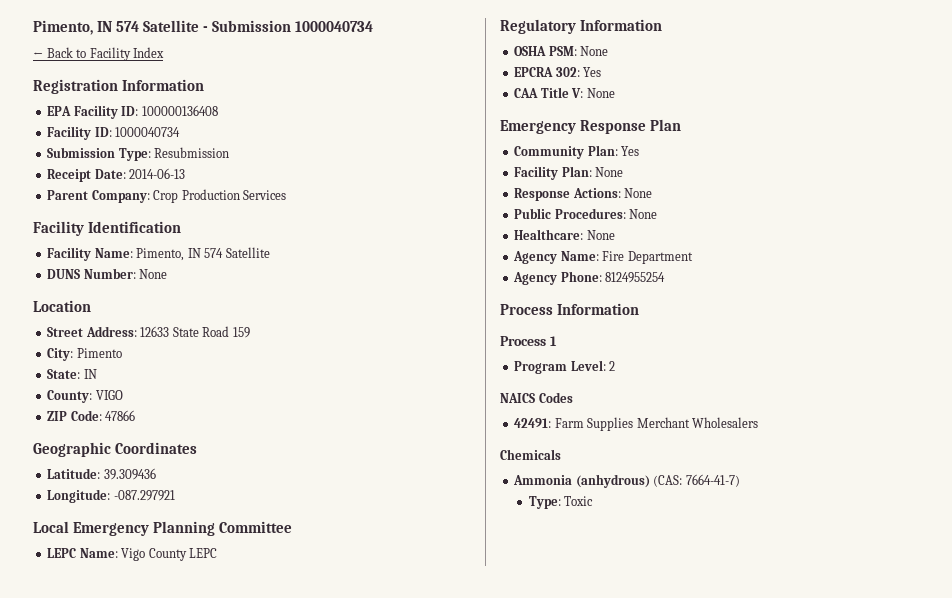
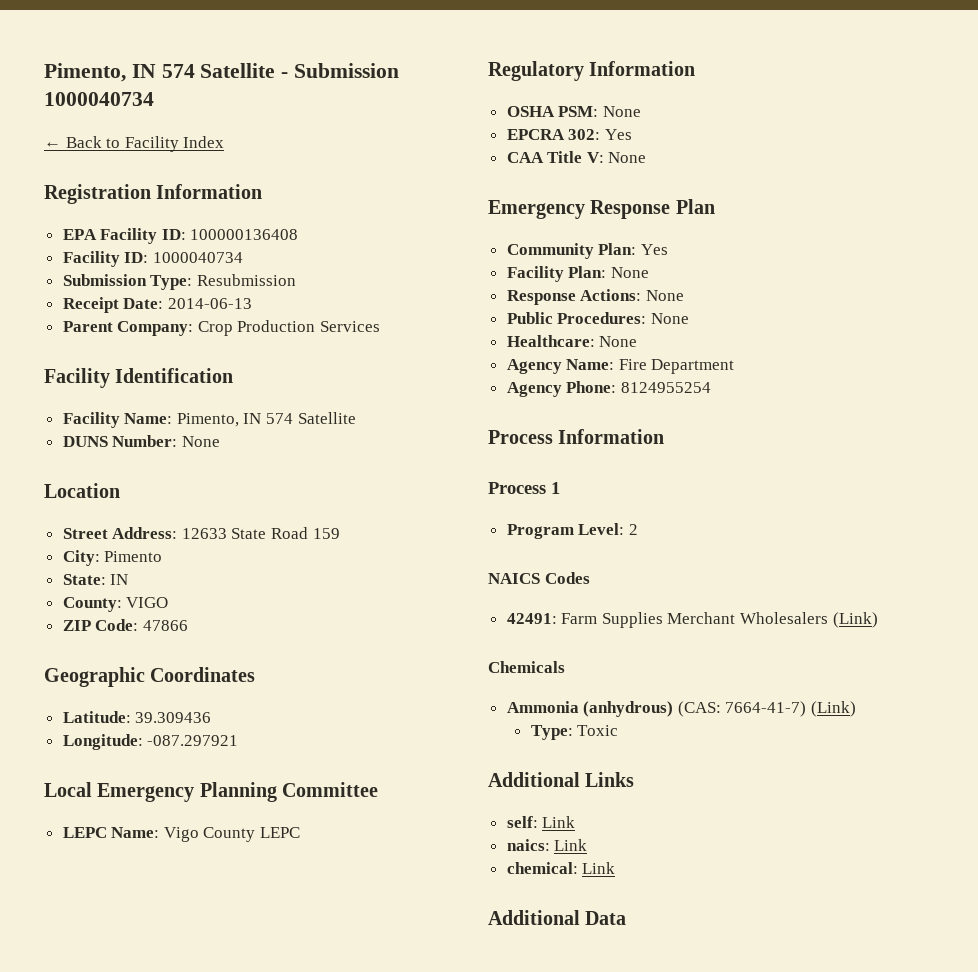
- 42491: Farm Supplies Merchant Wholesalers
+ 42491: Farm Supplies Merchant Wholesalers (Link)
- Ammonia (anhydrous) (CAS: 7664-41-7)
+ Ammonia (anhydrous) (CAS: 7664-41-7) (Link)
+ Additional Links
+ self: Link
+ naics: Link
+ chemical: Link
+ Additional Data

